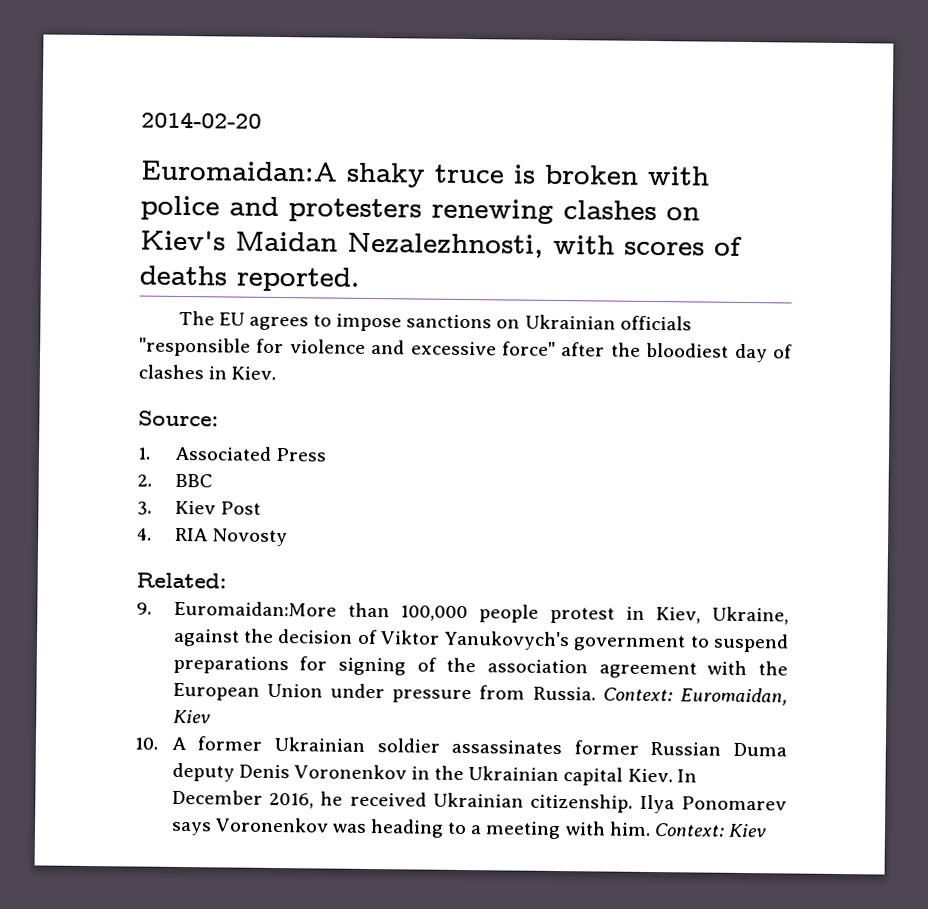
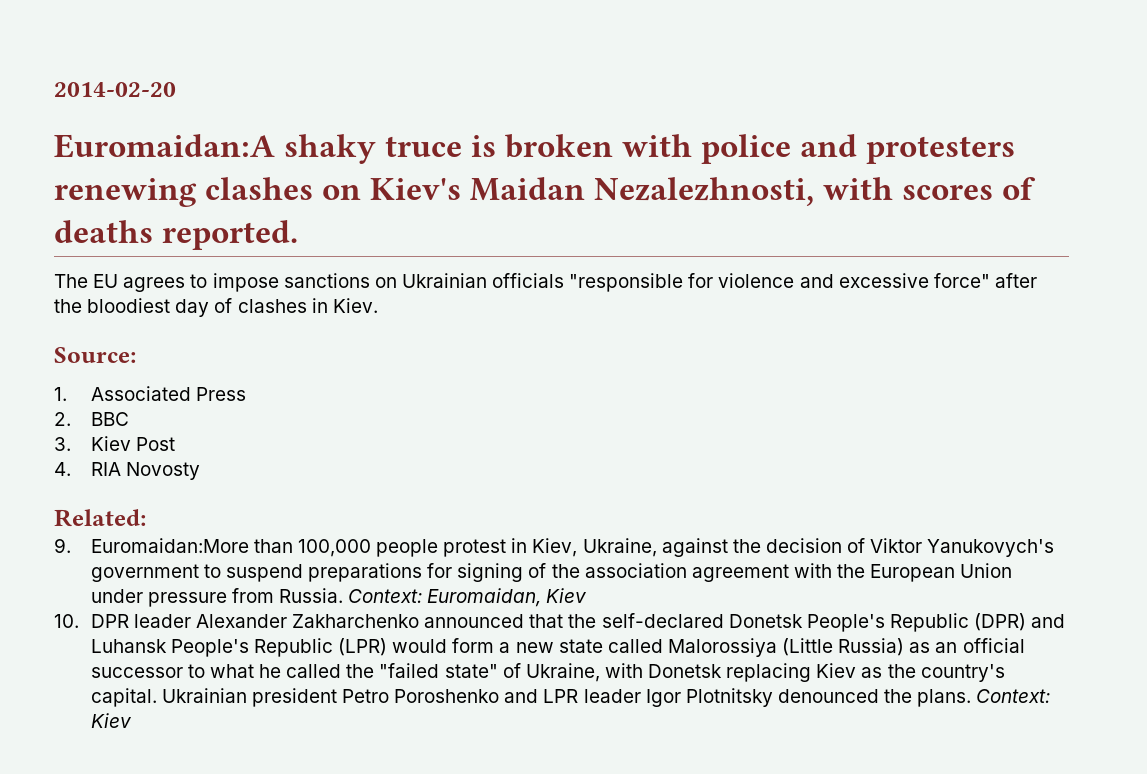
- 10. A former Ukrainian soldier assassinates former Russian Duma deputy Denis Voronenkov in the Ukrainian capital Kiev. In December 2016, he received Ukrainian citizenship. Ilya Ponomarev says Voronenkov was heading to a meeting with him.
+ 10. DPR leader Alexander Zakharchenko announced that the self-declared Donetsk People's Republic (DPR) and Luhansk People's Republic (LPR) would form a new state called Malorossiya (Little Russia) as an official successor to what he called the "failed state" of Ukraine, with Donetsk replacing Kiev as the country's capital. Ukrainian president Petro Poroshenko and LPR leader Igor Plotnitsky denounced the plans.

